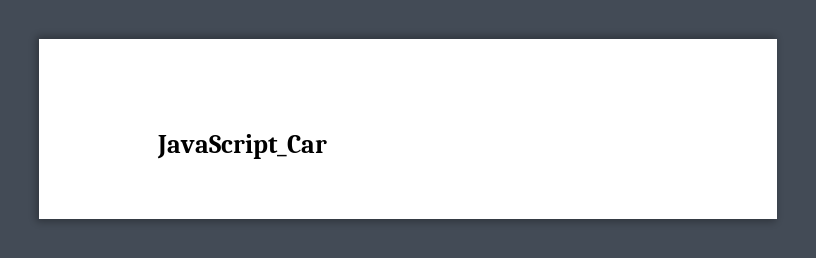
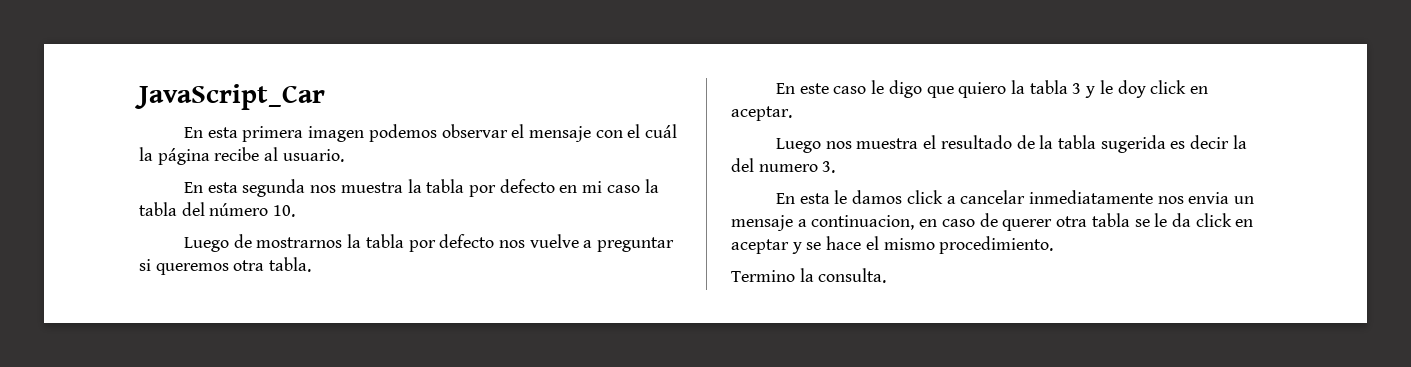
+ En esta primera imagen podemos observar el mensaje con el cuál la página recibe al usuario.
+ En esta segunda nos muestra la tabla por defecto en mi caso la tabla del número 10.
+ Luego de mostrarnos la tabla por defecto nos vuelve a preguntar si queremos otra tabla.
+ En este caso le digo que quiero la tabla 3 y le doy click en aceptar.
+ Luego nos muestra el resultado de la tabla sugerida es decir la del numero 3.
+ En esta le damos click a cancelar inmediatamente nos envia un mensaje a continuacion, en caso de querer otra tabla se le da click en aceptar y se hace el mismo procedimiento.
+ Termino la consulta.

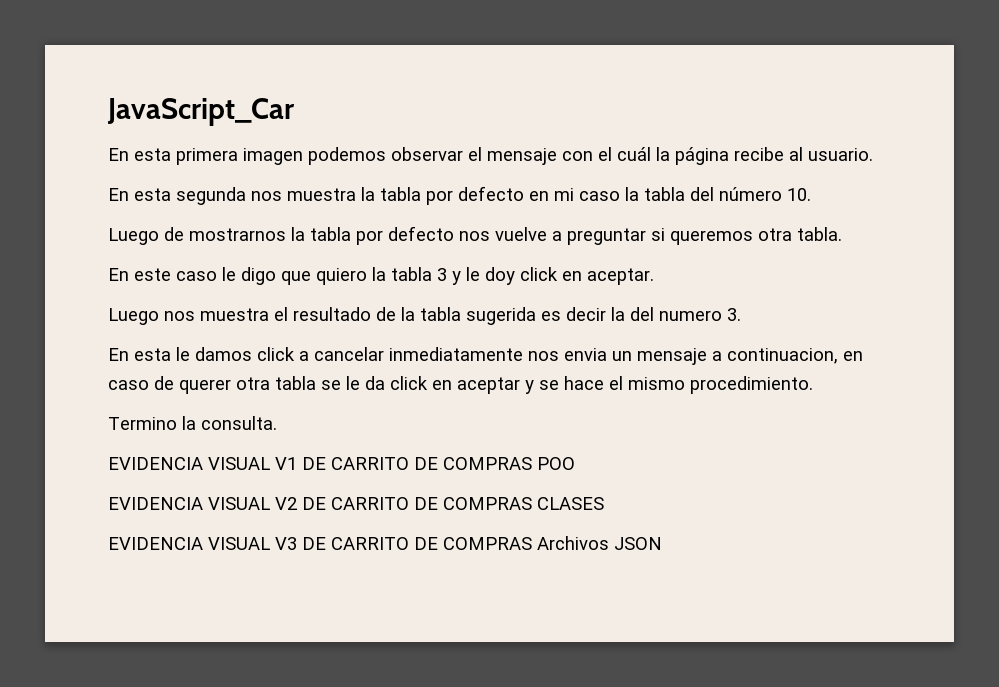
+ EVIDENCIA VISUAL V1 DE CARRITO DE COMPRAS POO
+ EVIDENCIA VISUAL V2 DE CARRITO DE COMPRAS CLASES
+ EVIDENCIA VISUAL V3 DE CARRITO DE COMPRAS Archivos JSON

